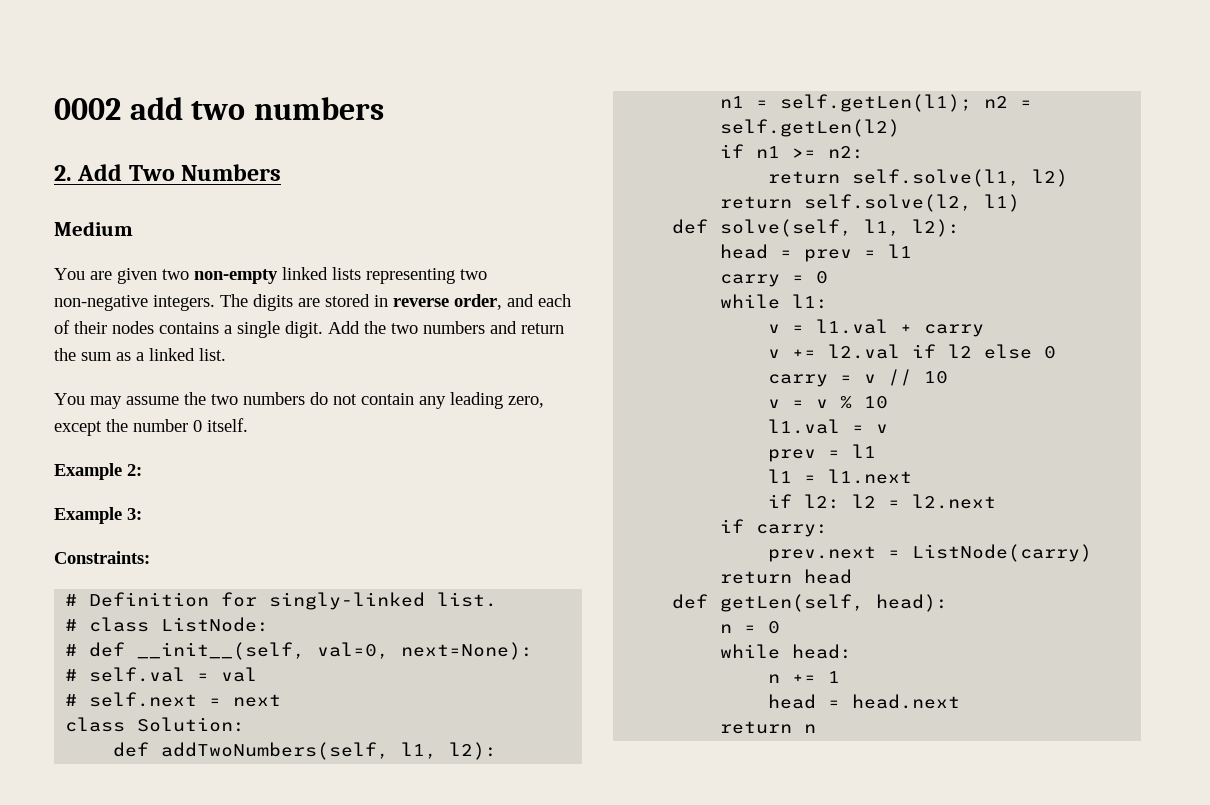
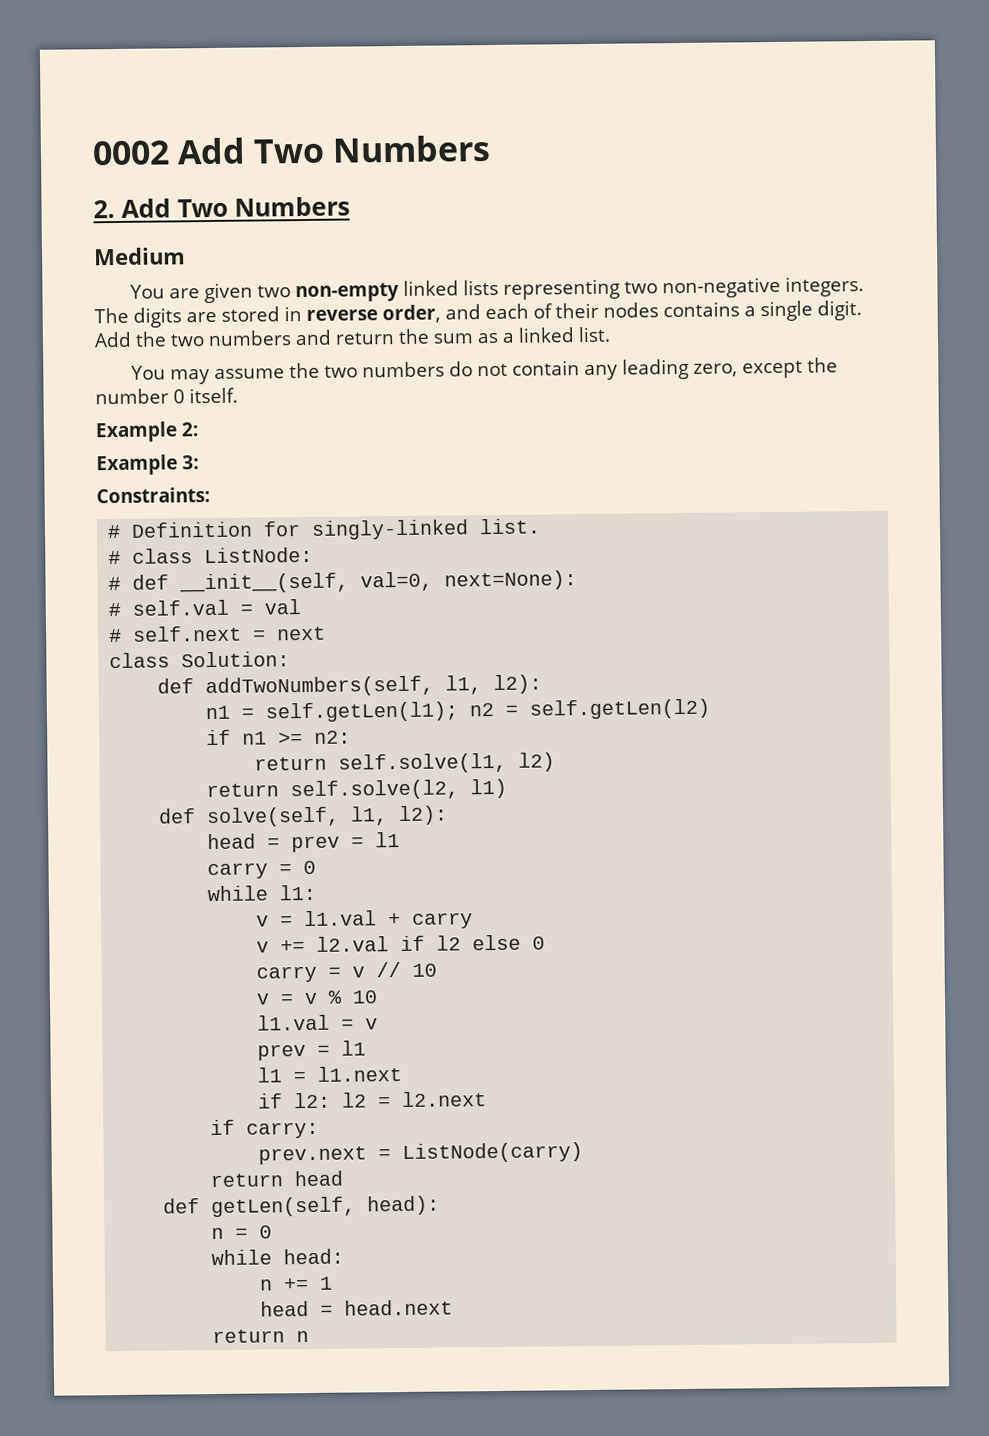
- 0002 add two numbers
+ 0002 Add Two Numbers

